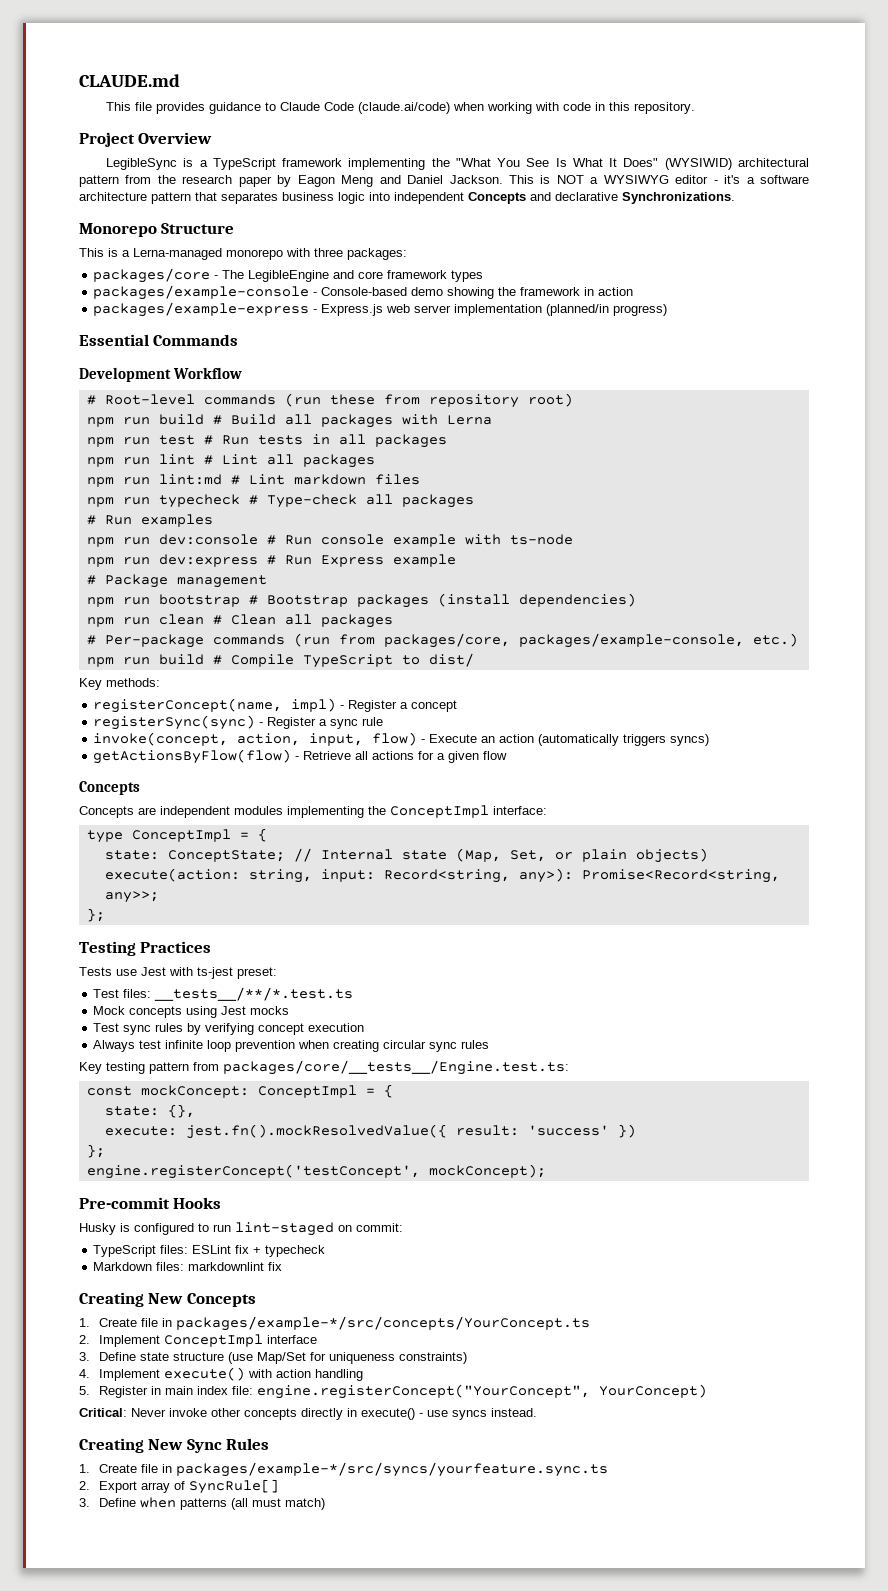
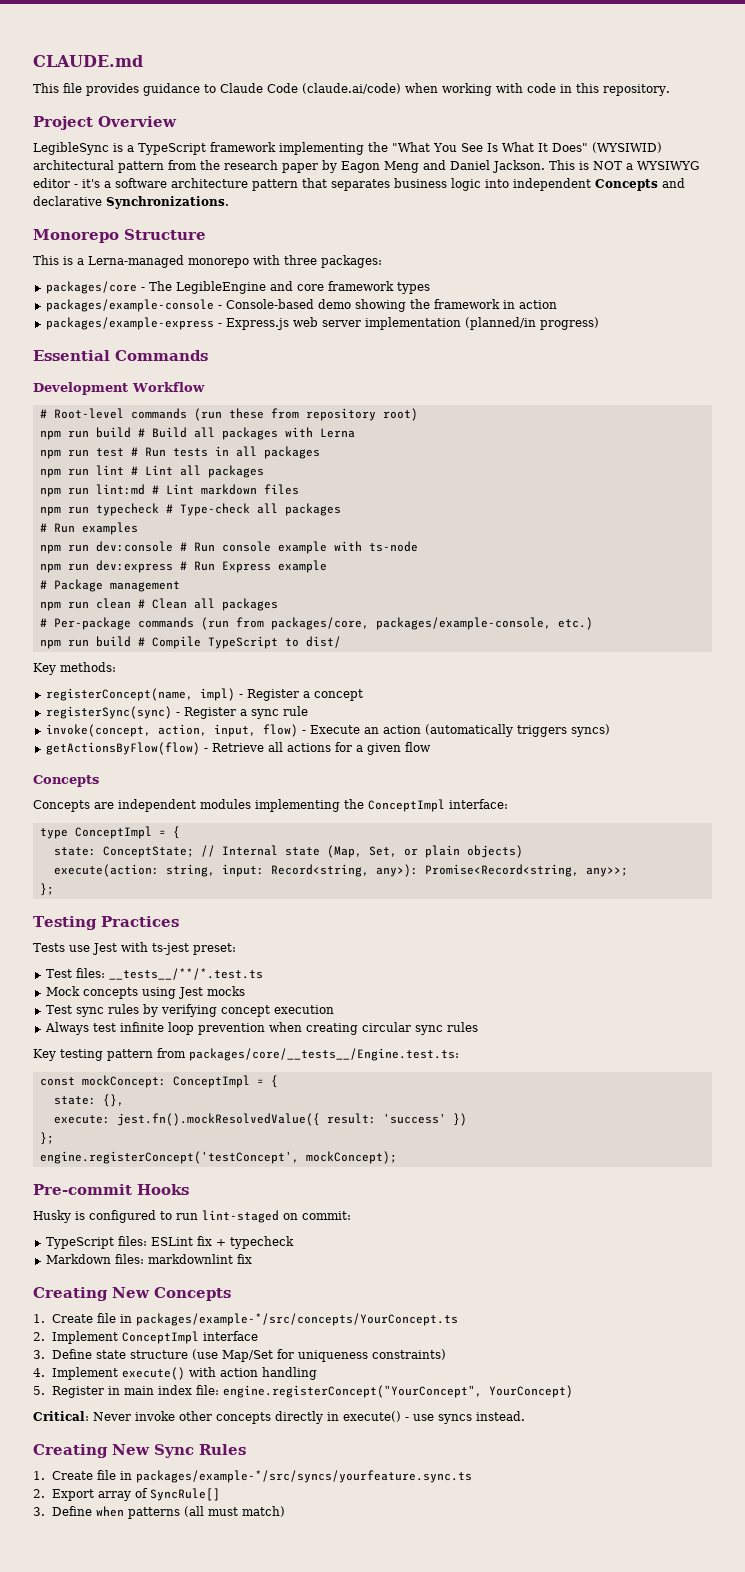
- npm run bootstrap # Bootstrap packages (install dependencies)

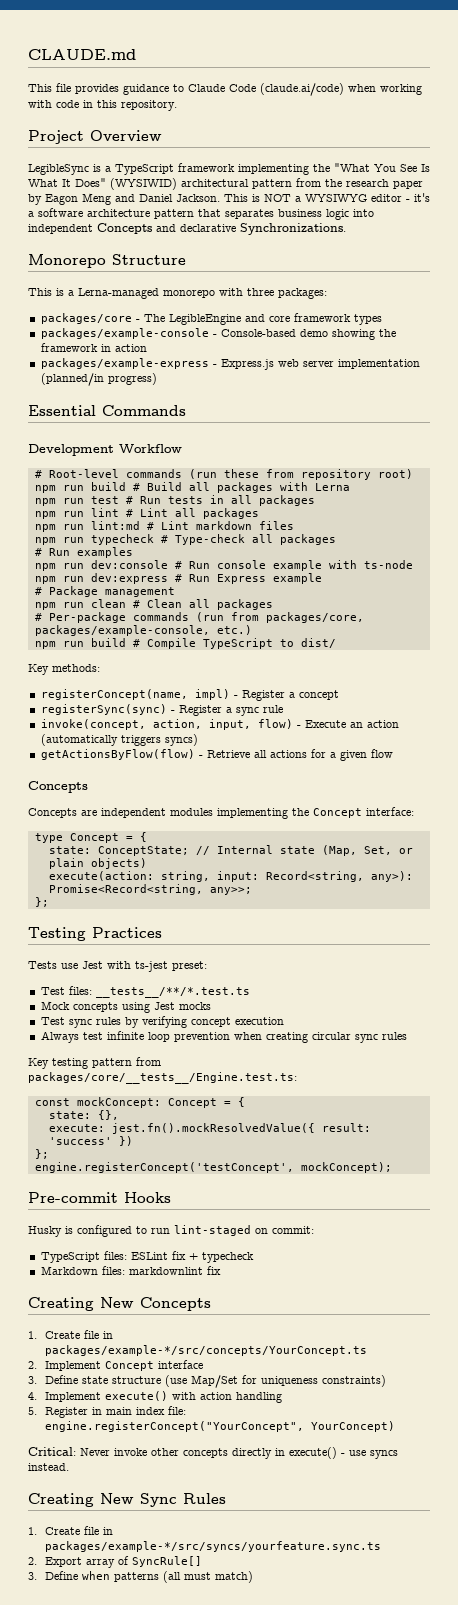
- Concepts are independent modules implementing the ConceptImpl interface:
+ Concepts are independent modules implementing the Concept interface:
- type ConceptImpl = {
+ type Concept = {
- const mockConcept: ConceptImpl = {
+ const mockConcept: Concept = {
- 2. Implement ConceptImpl interface
+ 2. Implement Concept interface

